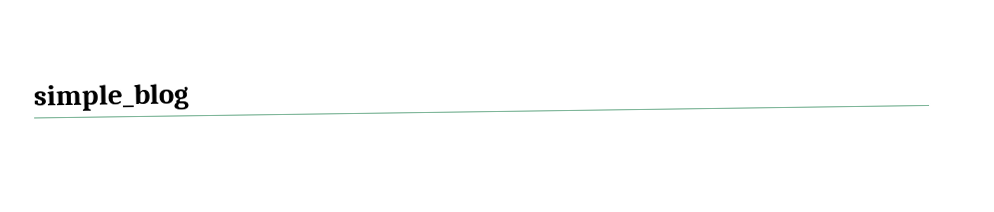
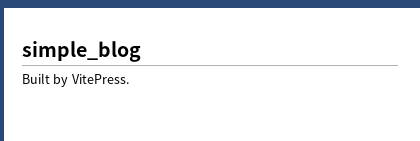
+ Built by VitePress.

